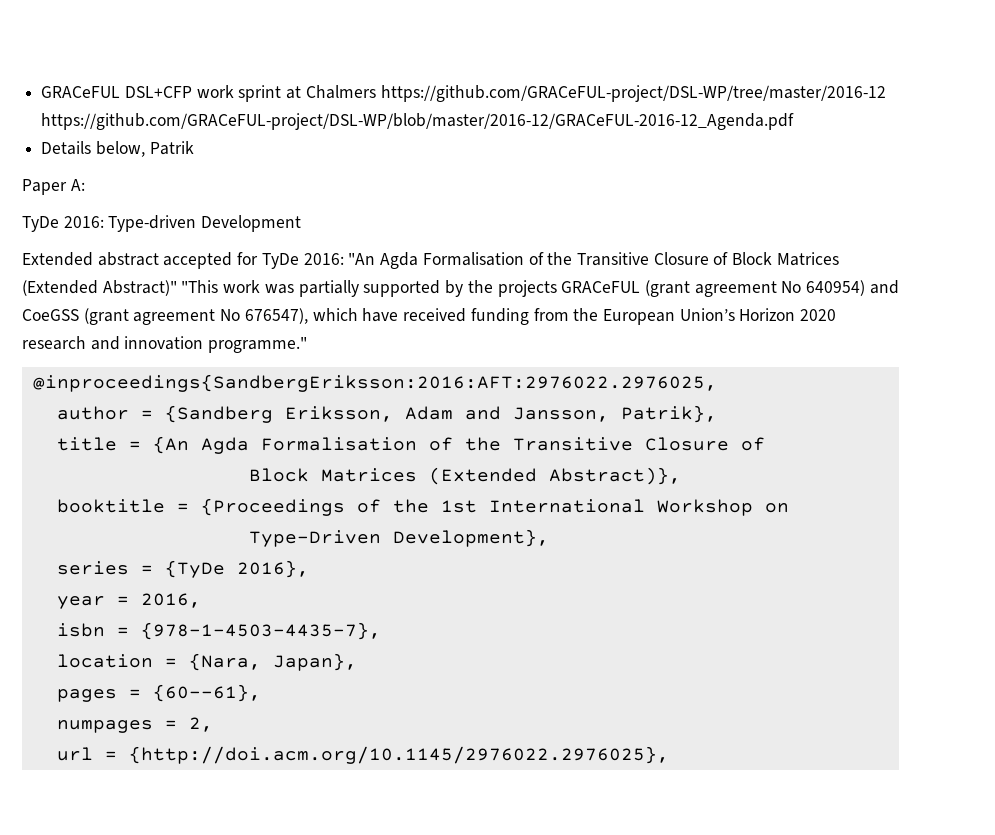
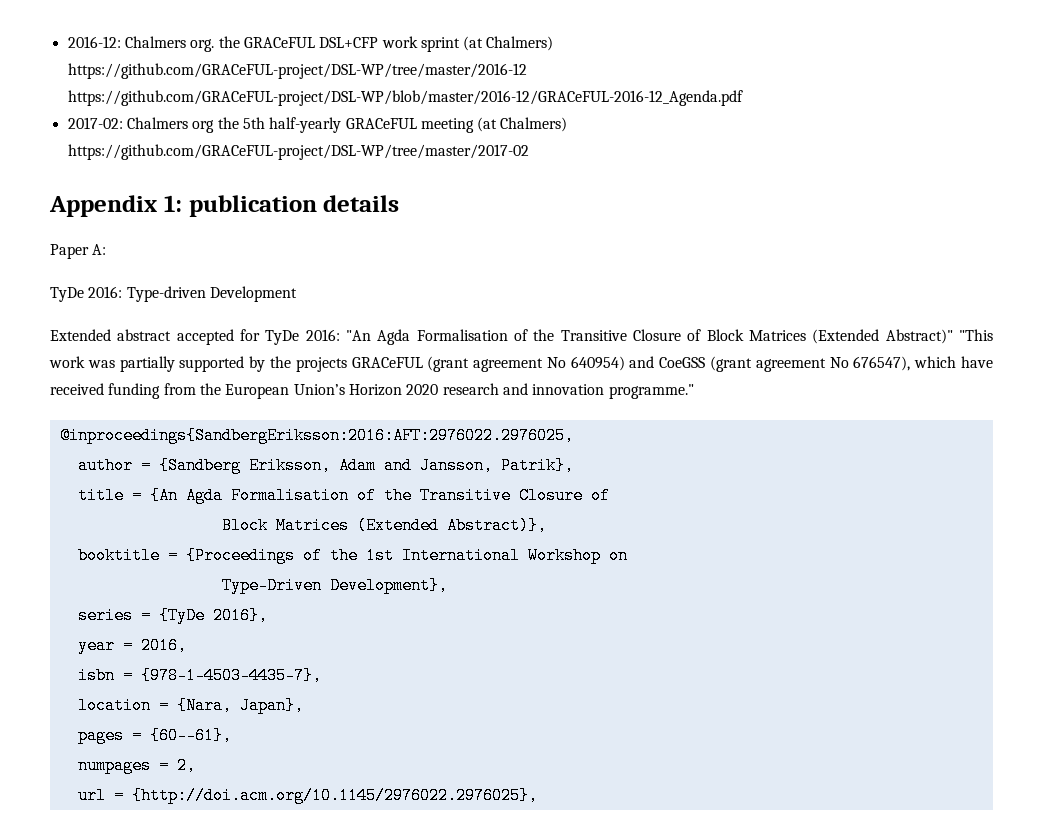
- GRACeFUL DSL+CFP work sprint at Chalmers https://github.com/GRACeFUL-project/DSL-WP/tree/master/2016-12 https://github.com/GRACeFUL-project/DSL-WP/blob/master/2016-12/GRACeFUL-2016-12_Agenda.pdf
+ 2016-12: Chalmers org. the GRACeFUL DSL+CFP work sprint (at Chalmers) https://github.com/GRACeFUL-project/DSL-WP/tree/master/2016-12 https://github.com/GRACeFUL-project/DSL-WP/blob/master/2016-12/GRACeFUL-2016-12_Agenda.pdf
- Details below, Patrik
+ 2017-02: Chalmers org the 5th half-yearly GRACeFUL meeting (at Chalmers) https://github.com/GRACeFUL-project/DSL-WP/tree/master/2017-02
+ Appendix 1: publication details

